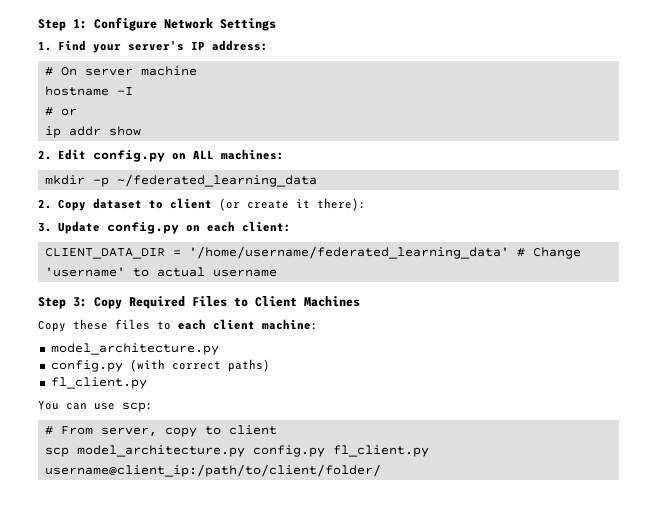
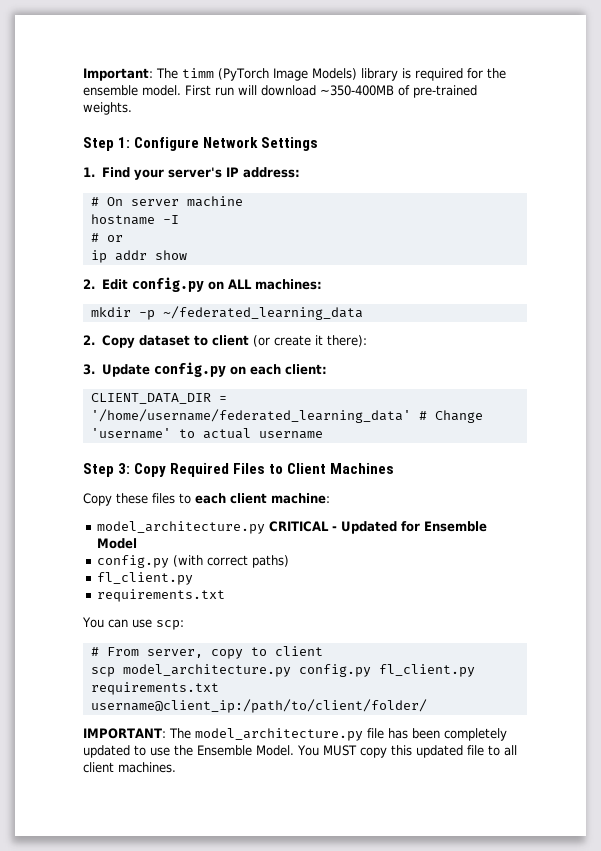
+ Important: The timm (PyTorch Image Models) library is required for the ensemble model. First run will download ~350-400MB of pre-trained weights.
  Copy these files to each client machine:
- model_architecture.py
+ model_architecture.py CRITICAL - Updated for Ensemble Model
  config.py (with correct paths)
  fl_client.py
+ requirements.txt
- scp model_architecture.py config.py fl_client.py username@client_ip:/path/to/client/folder/
+ scp model_architecture.py config.py fl_client.py requirements.txt username@client_ip:/path/to/client/folder/
+ IMPORTANT: The model_architecture.py file has been completely updated to use the Ensemble Model. You MUST copy this updated file to all client machines.

